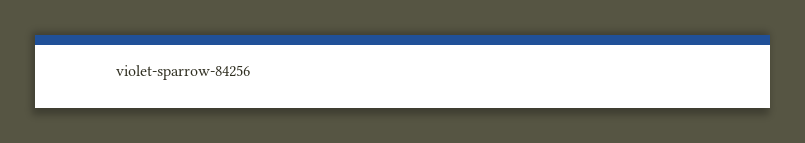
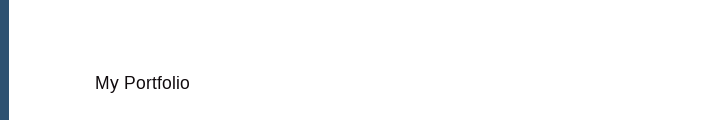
- violet-sparrow-84256
+ My Portfolio

